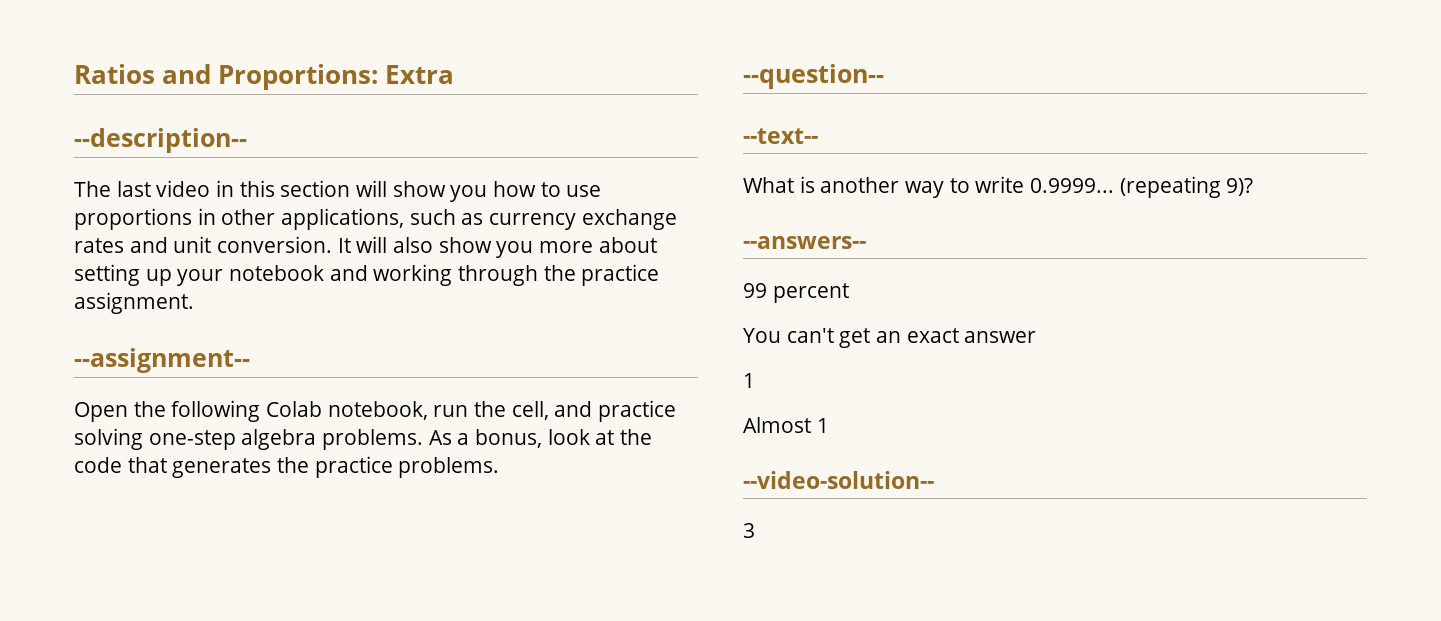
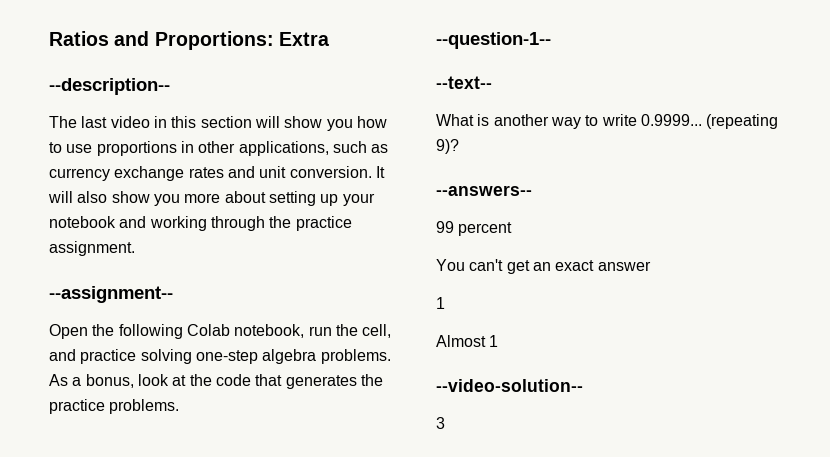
- --question--
+ --question-1--

